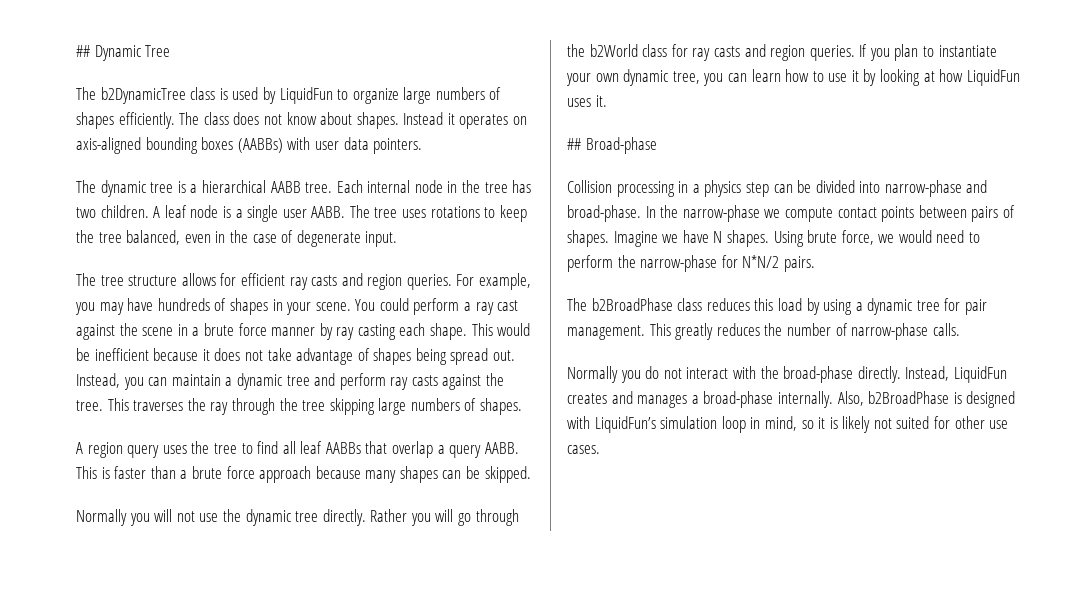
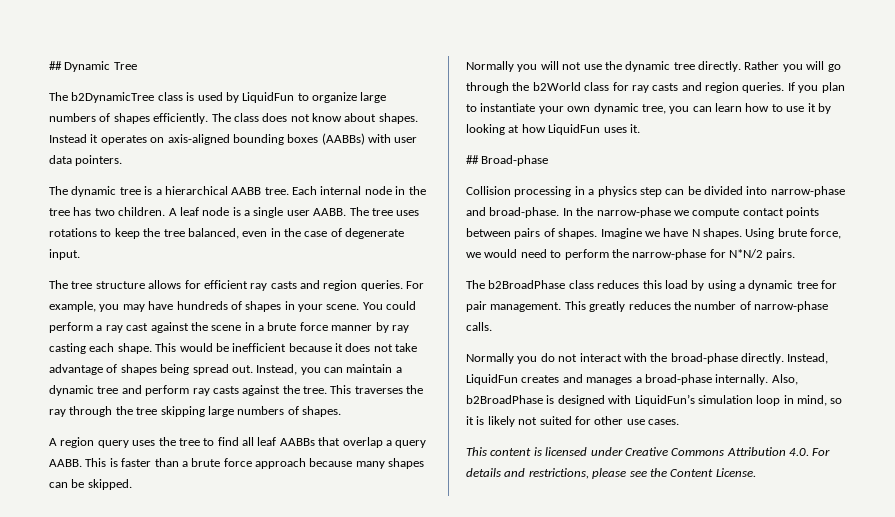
+ This content is licensed under Creative Commons Attribution 4.0. For details and restrictions, please see the Content License.

